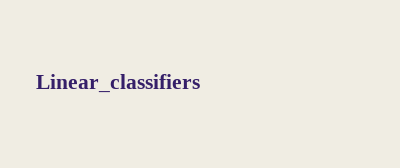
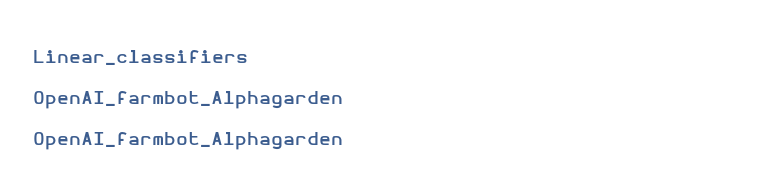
  Linear_classifiers
+ OpenAI_farmbot_Alphagarden
+ OpenAI_farmbot_Alphagarden

